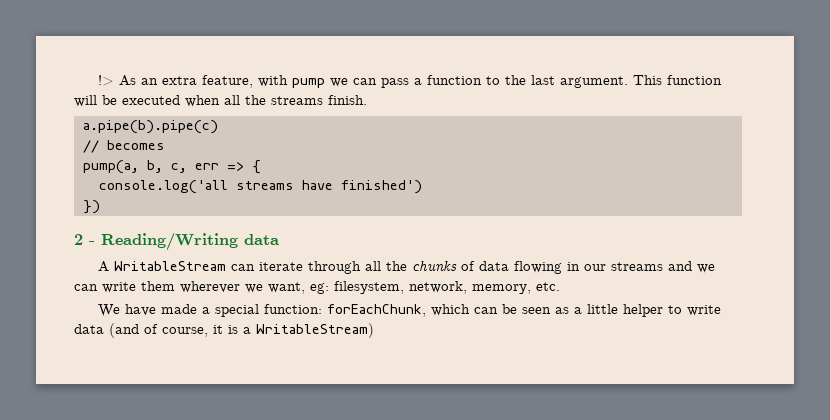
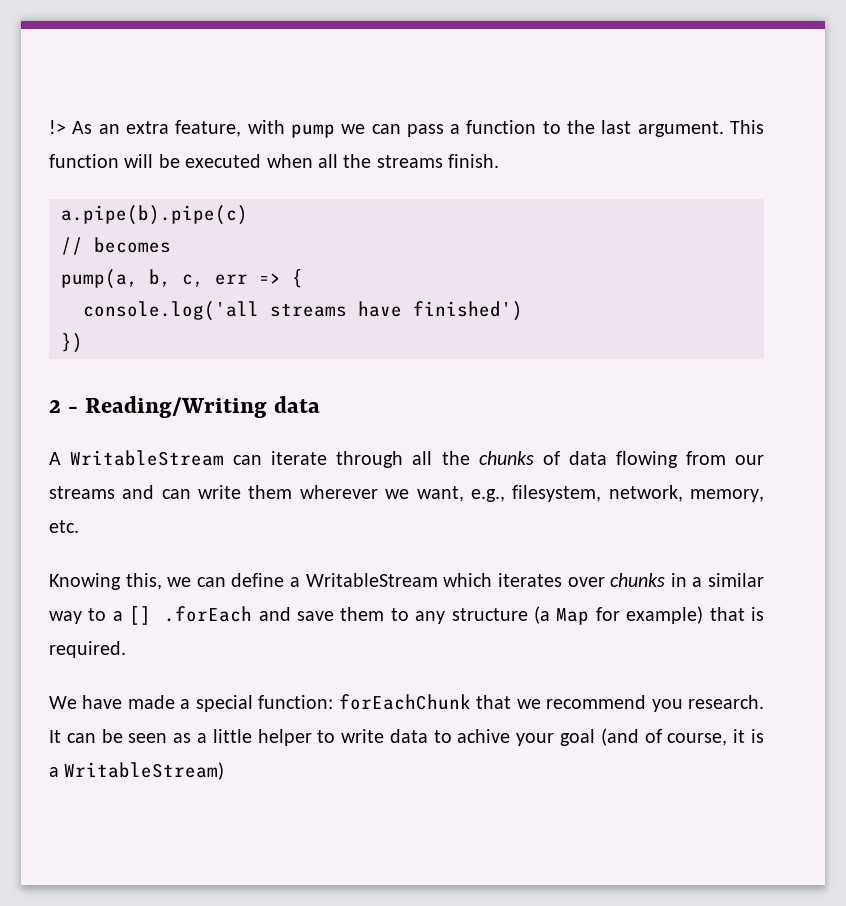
- A WritableStream can iterate through all the chunks of data flowing in our streams and we can write them wherever we want, eg: filesystem, network, memory, etc.
+ A WritableStream can iterate through all the chunks of data flowing from our streams and can write them wherever we want, e.g., filesystem, network, memory, etc.
+ Knowing this, we can define a WritableStream which iterates over chunks in a similar way to a [] .forEach and save them to any structure (a Map for example) that is required.
- We have made a special function: forEachChunk, which can be seen as a little helper to write data (and of course, it is a WritableStream)
+ We have made a special function: forEachChunk that we recommend you research. It can be seen as a little helper to write data to achive your goal (and of course, it is a WritableStream)

